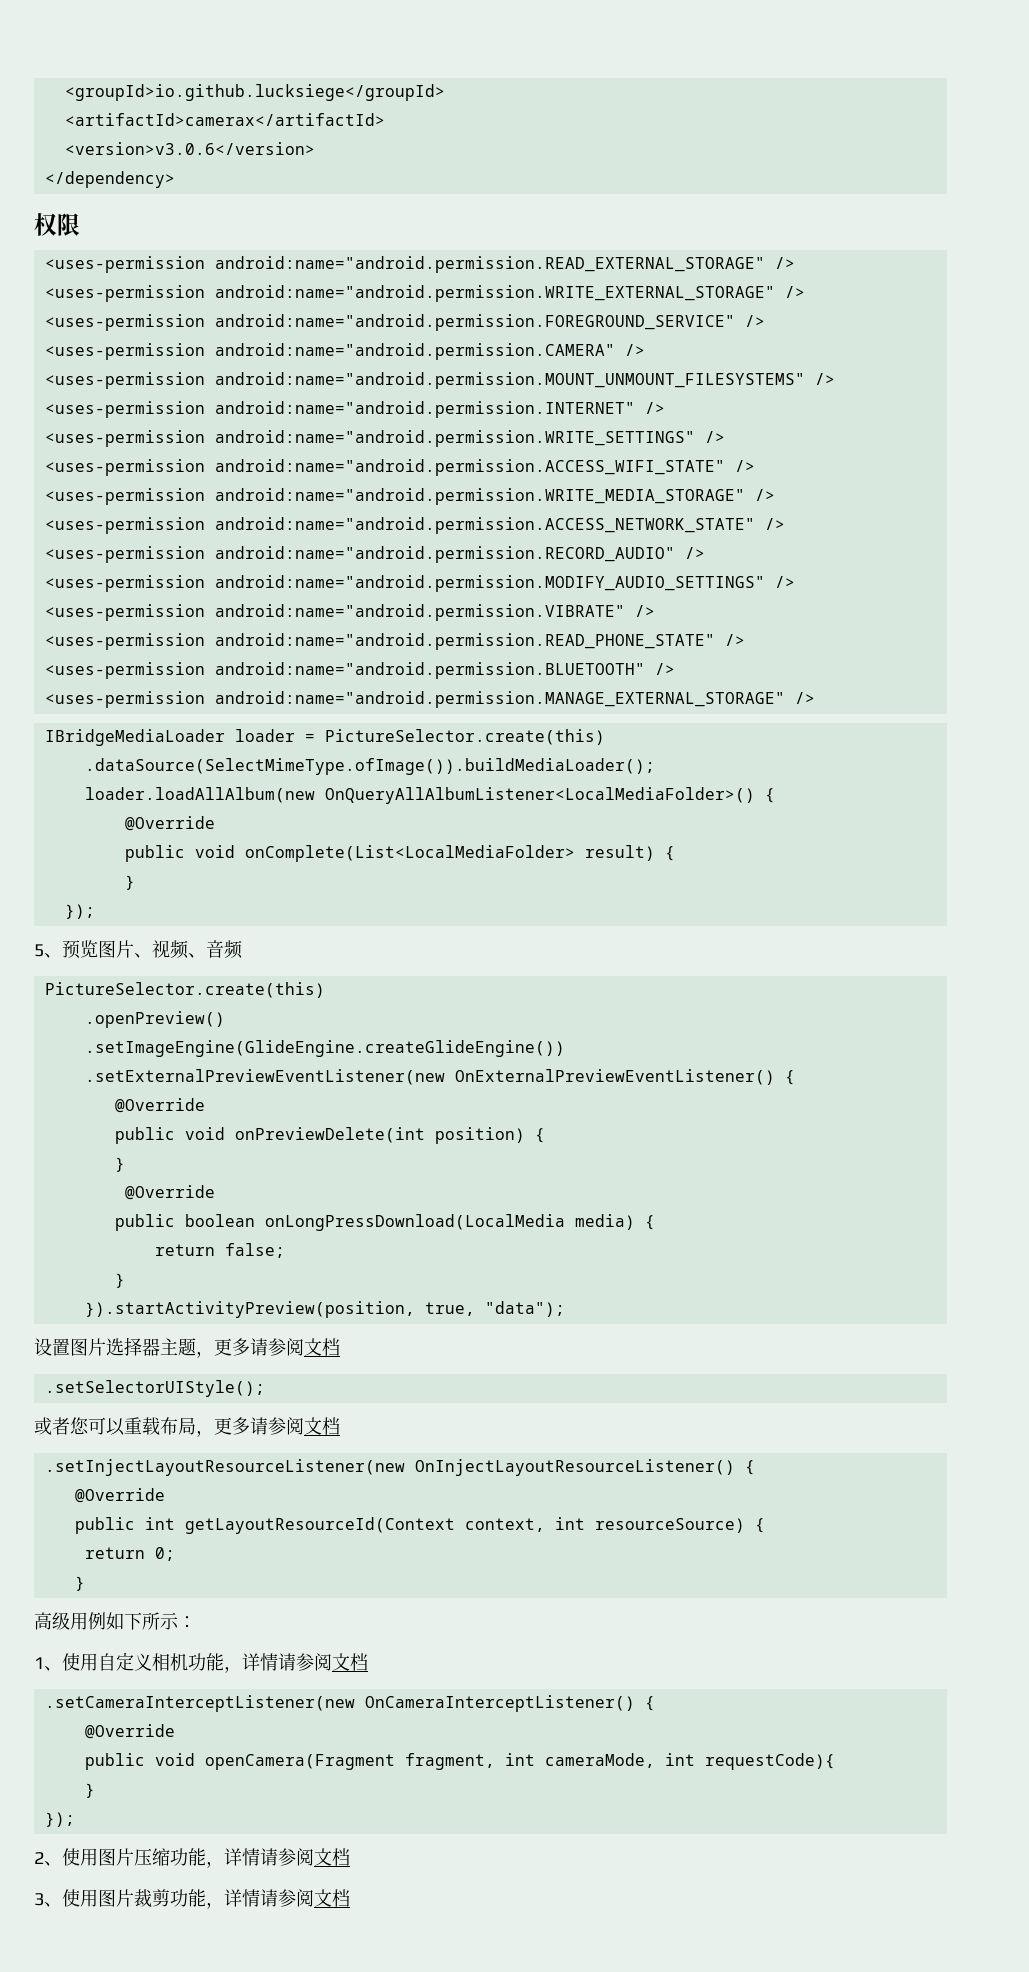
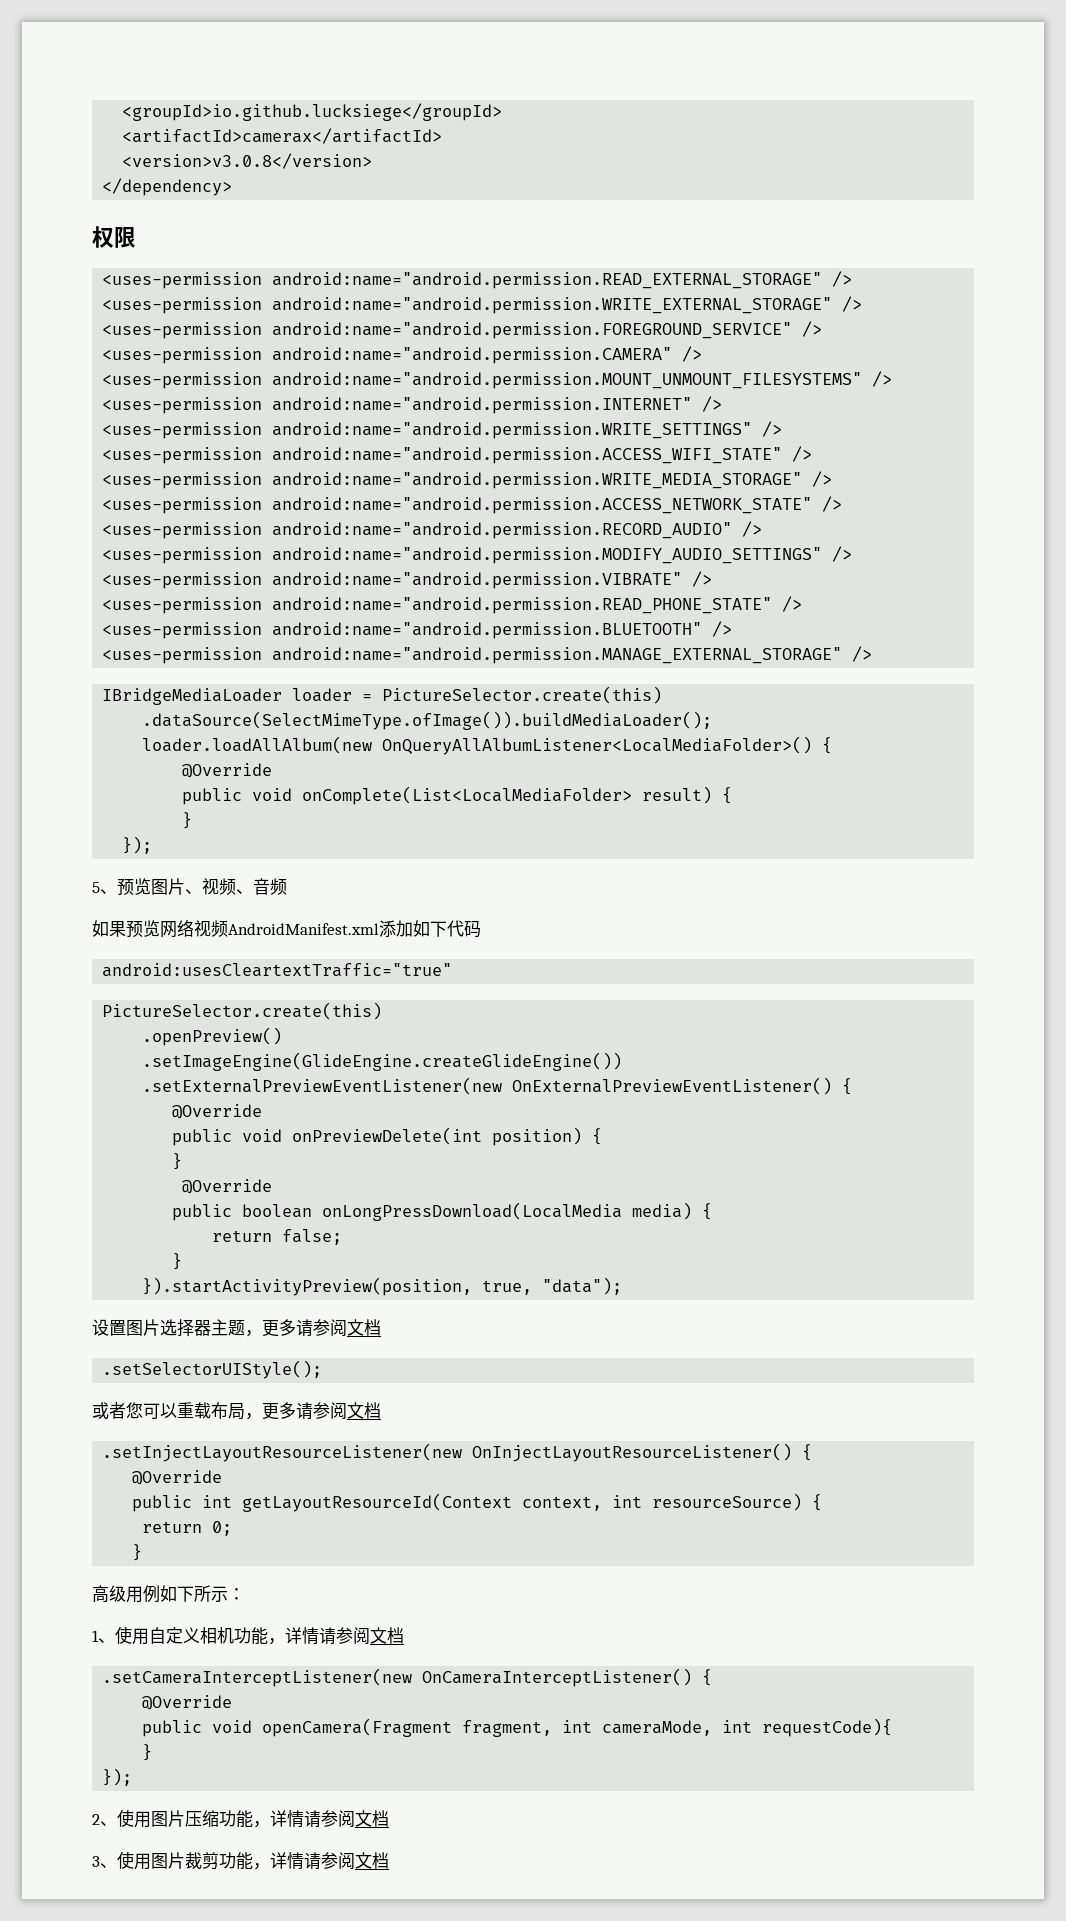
- <version>v3.0.6</version>
+ <version>v3.0.8</version>
+ 如果预览网络视频AndroidManifest.xml添加如下代码
+ android:usesCleartextTraffic="true"

